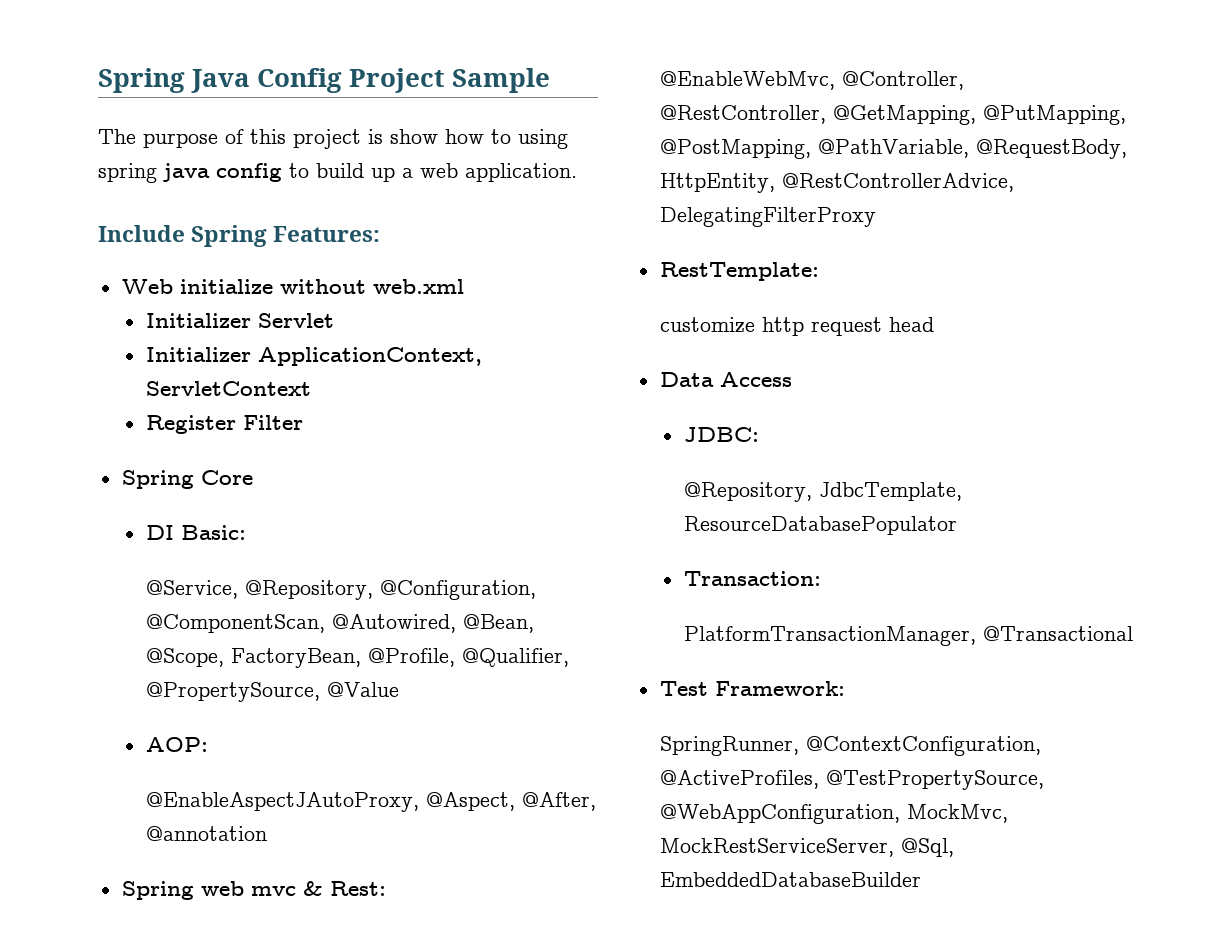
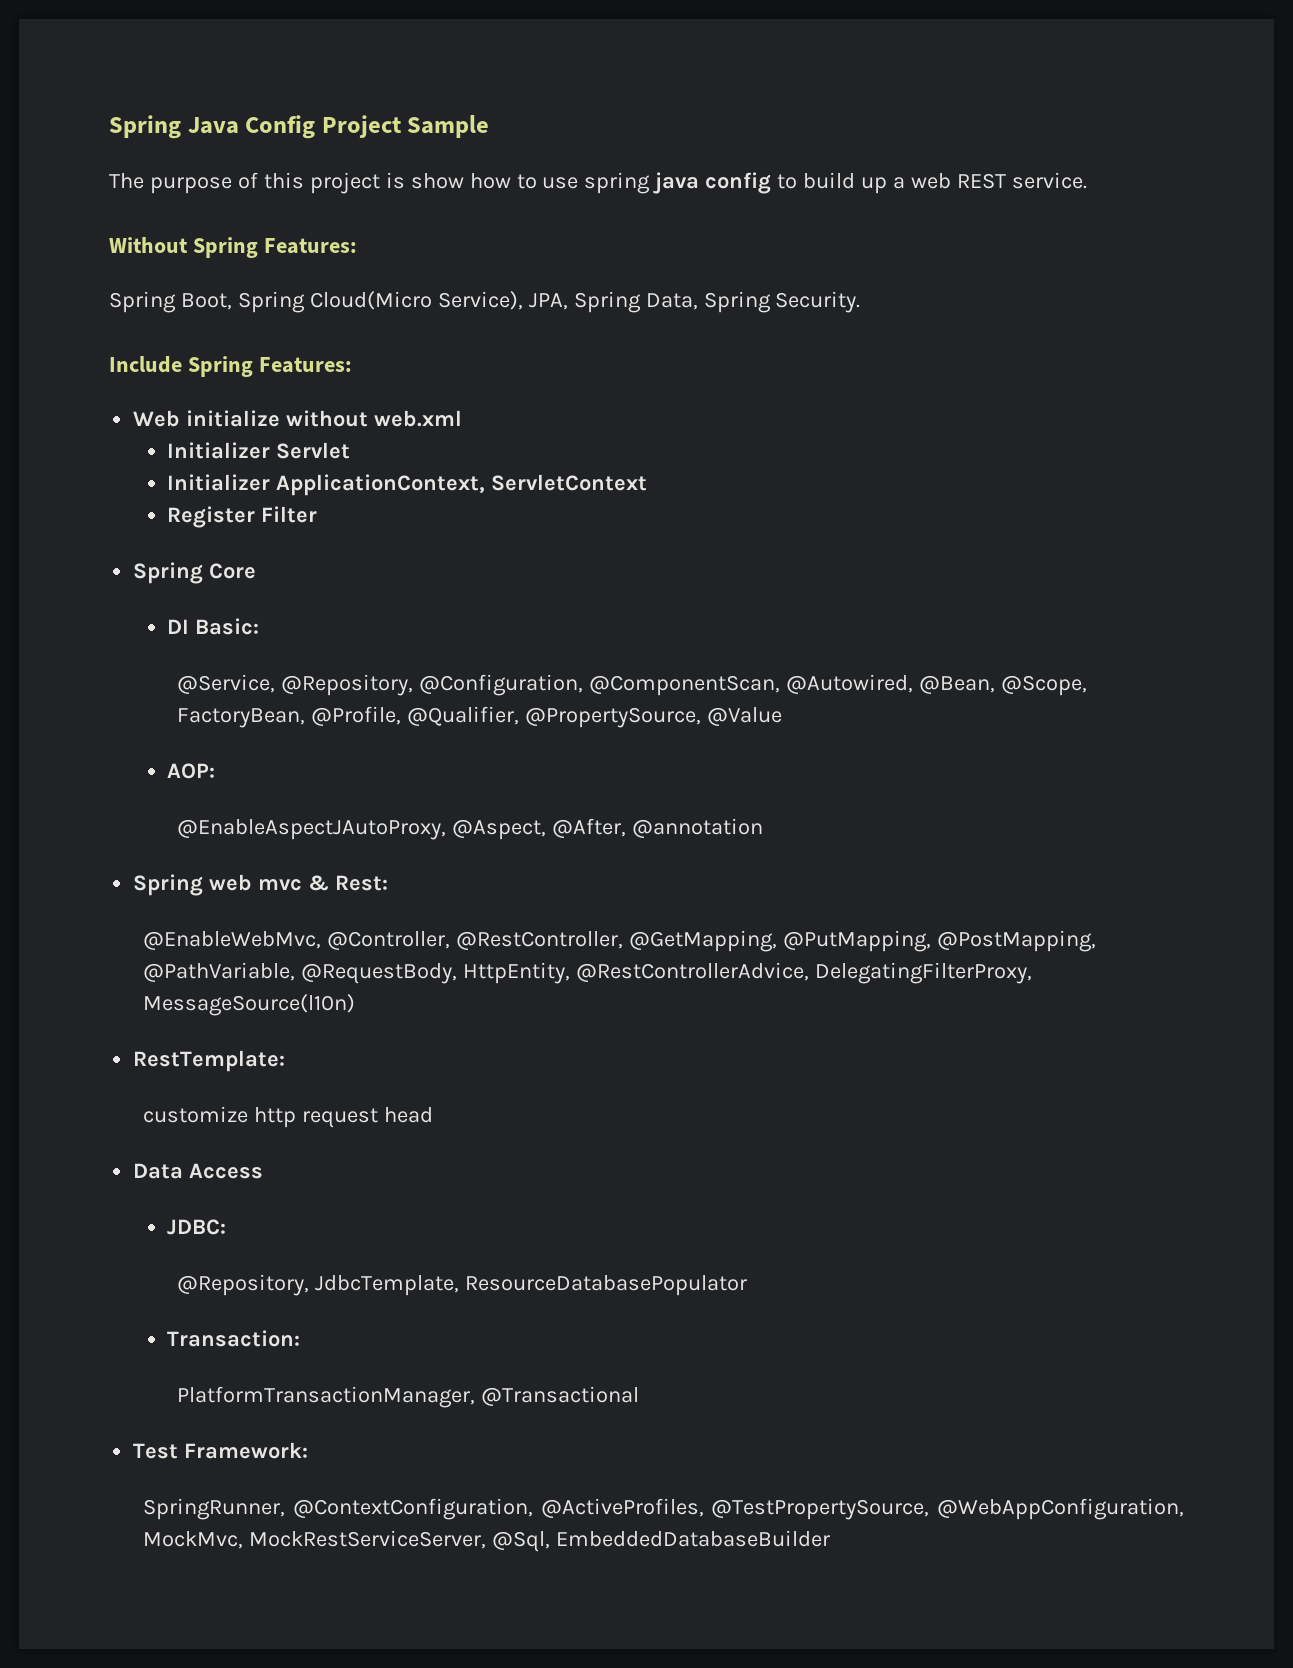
- The purpose of this project is show how to using spring java config to build up a web application.
+ The purpose of this project is show how to use spring java config to build up a web REST service.
+ Without Spring Features:
+ Spring Boot, Spring Cloud(Micro Service), JPA, Spring Data, Spring Security.
- @EnableWebMvc, @Controller, @RestController, @GetMapping, @PutMapping, @PostMapping, @PathVariable, @RequestBody, HttpEntity, @RestControllerAdvice, DelegatingFilterProxy
+ @EnableWebMvc, @Controller, @RestController, @GetMapping, @PutMapping, @PostMapping, @PathVariable, @RequestBody, HttpEntity, @RestControllerAdvice, DelegatingFilterProxy, MessageSource(l10n)

